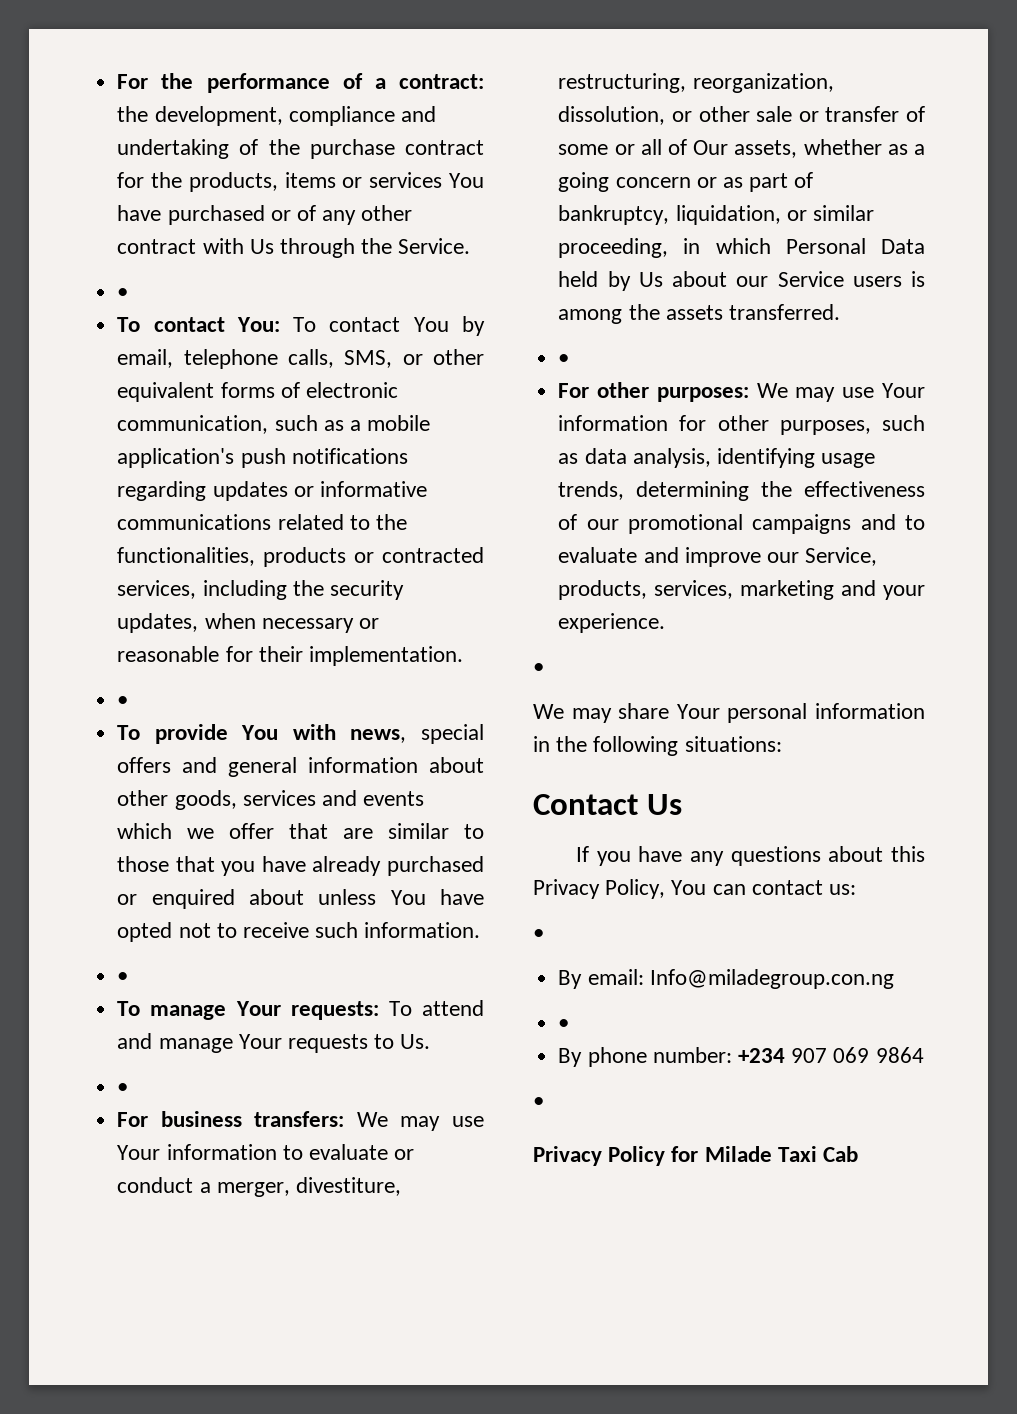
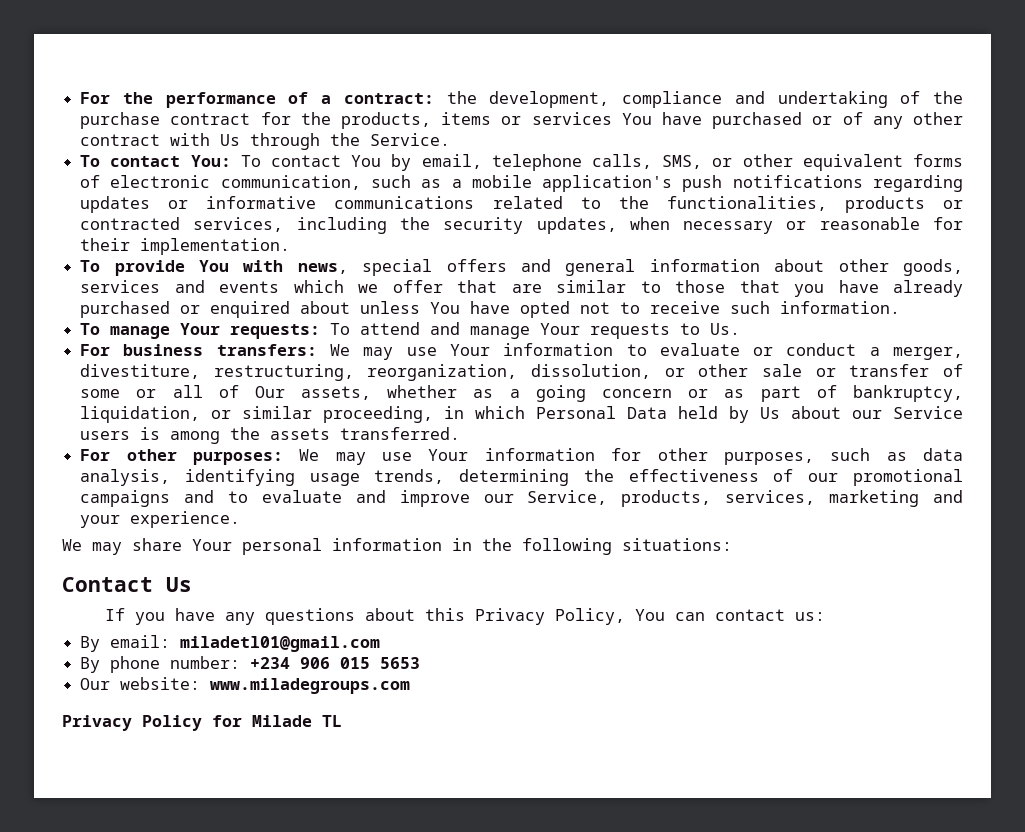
  For the performance of a contract: the development, compliance and undertaking of the purchase contract for the products, items or services You have purchased or of any other contract with Us through the Service.
- •
  To contact You: To contact You by email, telephone calls, SMS, or other equivalent forms of electronic communication, such as a mobile application's push notifications regarding updates or informative communications related to the functionalities, products or contracted services, including the security updates, when necessary or reasonable for their implementation.
- •
  To provide You with news, special offers and general information about other goods, services and events which we offer that are similar to those that you have already purchased or enquired about unless You have opted not to receive such information.
- •
  To manage Your requests: To attend and manage Your requests to Us.
- •
  For business transfers: We may use Your information to evaluate or conduct a merger, divestiture, restructuring, reorganization, dissolution, or other sale or transfer of some or all of Our assets, whether as a going concern or as part of bankruptcy, liquidation, or similar proceeding, in which Personal Data held by Us about our Service users is among the assets transferred.
- •
  For other purposes: We may use Your information for other purposes, such as data analysis, identifying usage trends, determining the effectiveness of our promotional campaigns and to evaluate and improve our Service, products, services, marketing and your experience.
- •
  If you have any questions about this Privacy Policy, You can contact us:
- •
- By email: Info@miladegroup.con.ng
- •
+ By email: miladetl01@gmail.com
- By phone number: +234 907 069 9864
- •
+ By phone number: +234 906 015 5653
+ Our website: www.miladegroups.com
- Privacy Policy for Milade Taxi Cab
+ Privacy Policy for Milade TL

